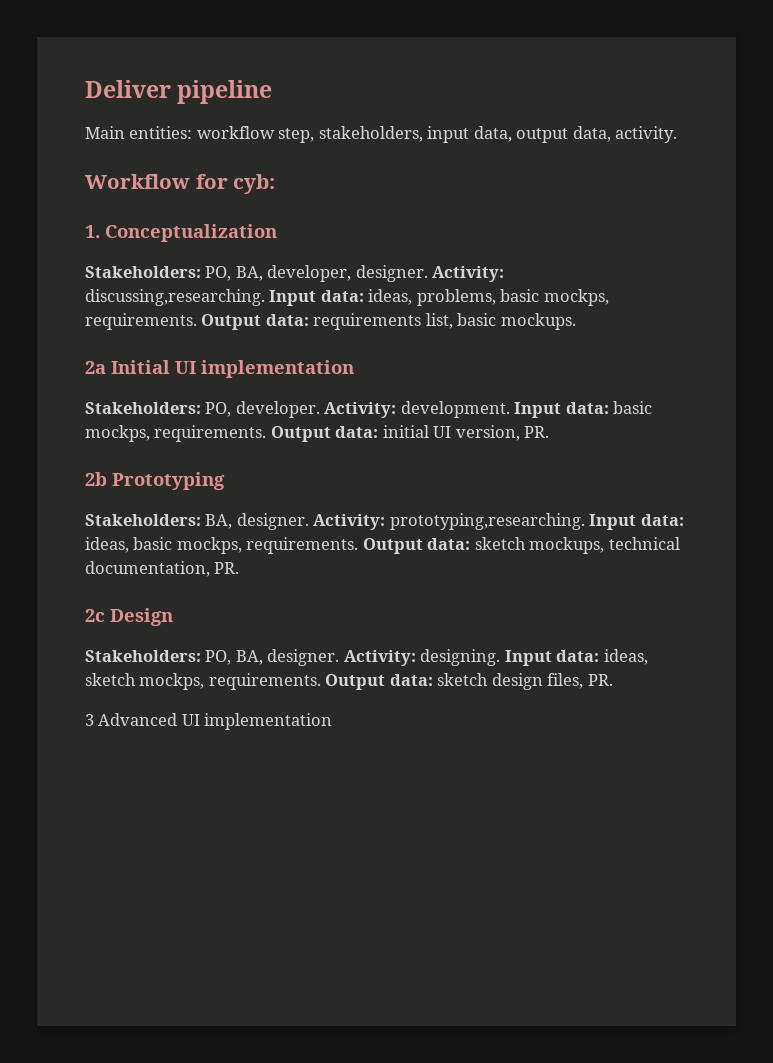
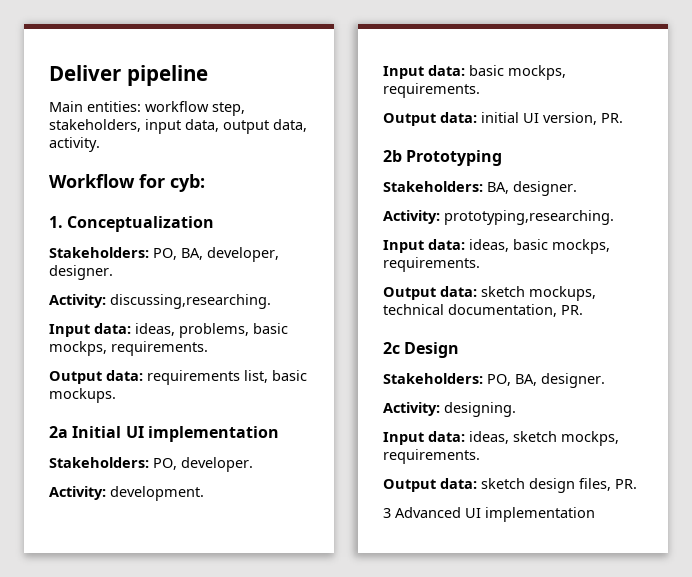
- Stakeholders: PO, BA, developer, designer. Activity: discussing,researching. Input data: ideas, problems, basic mockps, requirements. Output data: requirements list, basic mockups.
+ Stakeholders: PO, BA, developer, designer.
+ Activity: discussing,researching.
+ Input data: ideas, problems, basic mockps, requirements.
+ Output data: requirements list, basic mockups.
- Stakeholders: PO, developer. Activity: development. Input data: basic mockps, requirements. Output data: initial UI version, PR.
+ Stakeholders: PO, developer.
+ Activity: development.
+ Input data: basic mockps, requirements.
+ Output data: initial UI version, PR.
- Stakeholders: BA, designer. Activity: prototyping,researching. Input data: ideas, basic mockps, requirements. Output data: sketch mockups, technical documentation, PR.
+ Stakeholders: BA, designer.
+ Activity: prototyping,researching.
+ Input data: ideas, basic mockps, requirements.
+ Output data: sketch mockups, technical documentation, PR.
- Stakeholders: PO, BA, designer. Activity: designing. Input data: ideas, sketch mockps, requirements. Output data: sketch design files, PR.
+ Stakeholders: PO, BA, designer.
+ Activity: designing.
+ Input data: ideas, sketch mockps, requirements.
+ Output data: sketch design files, PR.

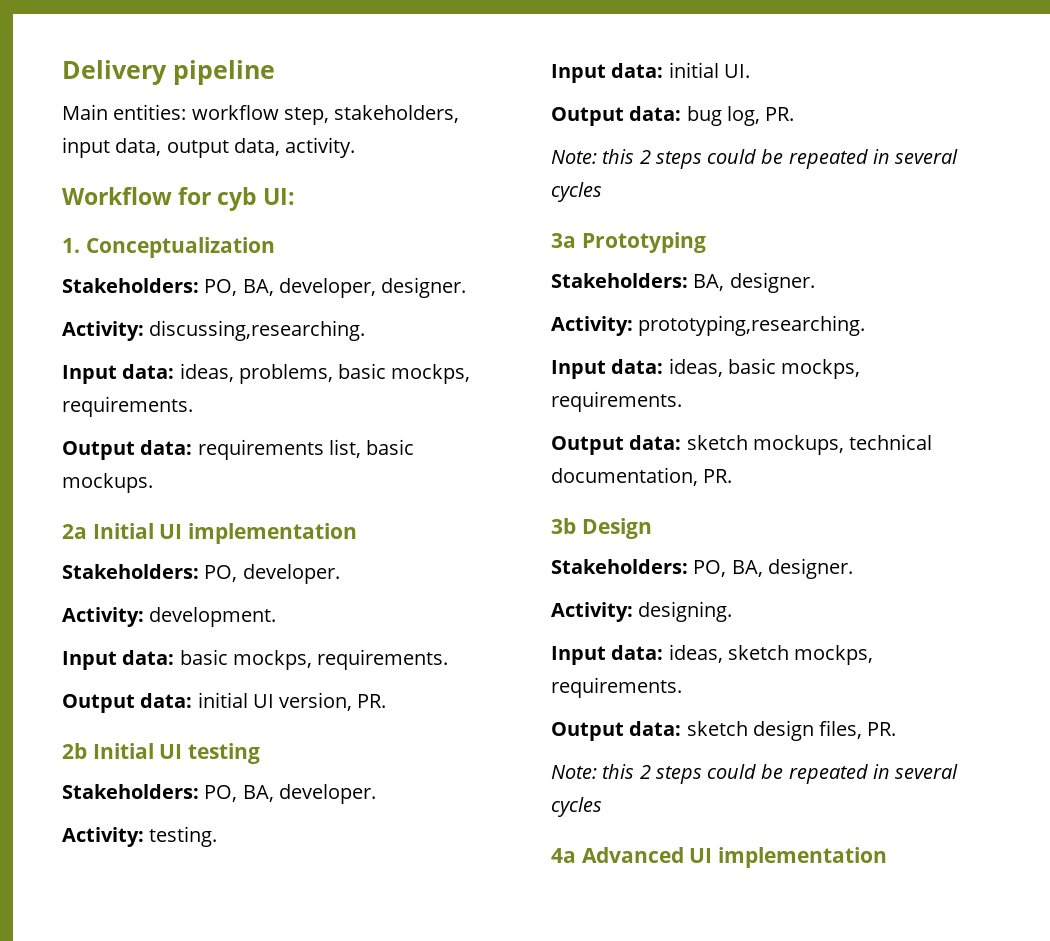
- Deliver pipeline
+ Delivery pipeline
- Workflow for cyb:
+ Workflow for cyb UI:
- 2b Prototyping
+ 2b Initial UI testing
+ Stakeholders: PO, BA, developer.
+ Activity: testing.
+ Input data: initial UI.
+ Output data: bug log, PR.
+ Note: this 2 steps could be repeated in several cycles
+ 3a Prototyping
- 2c Design
+ 3b Design
  Output data: sketch design files, PR.
- 3 Advanced UI implementation
+ Note: this 2 steps could be repeated in several cycles
+ 4a Advanced UI implementation

